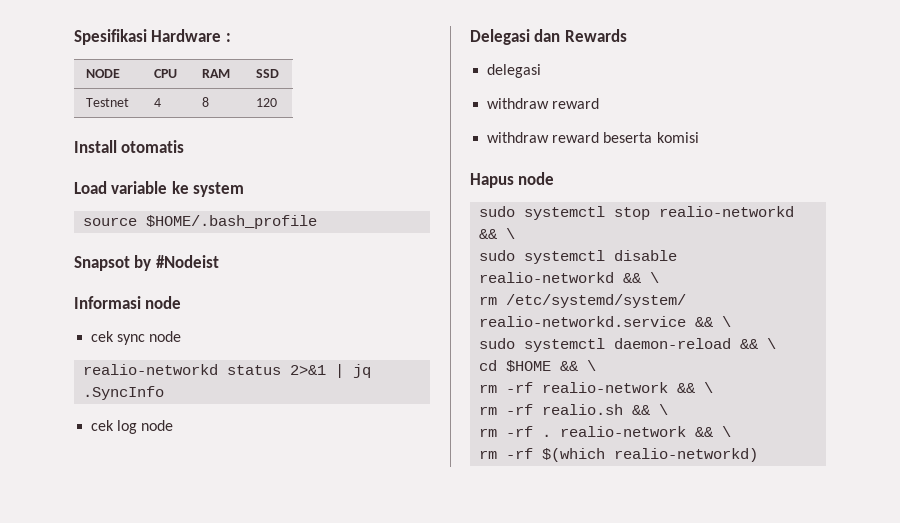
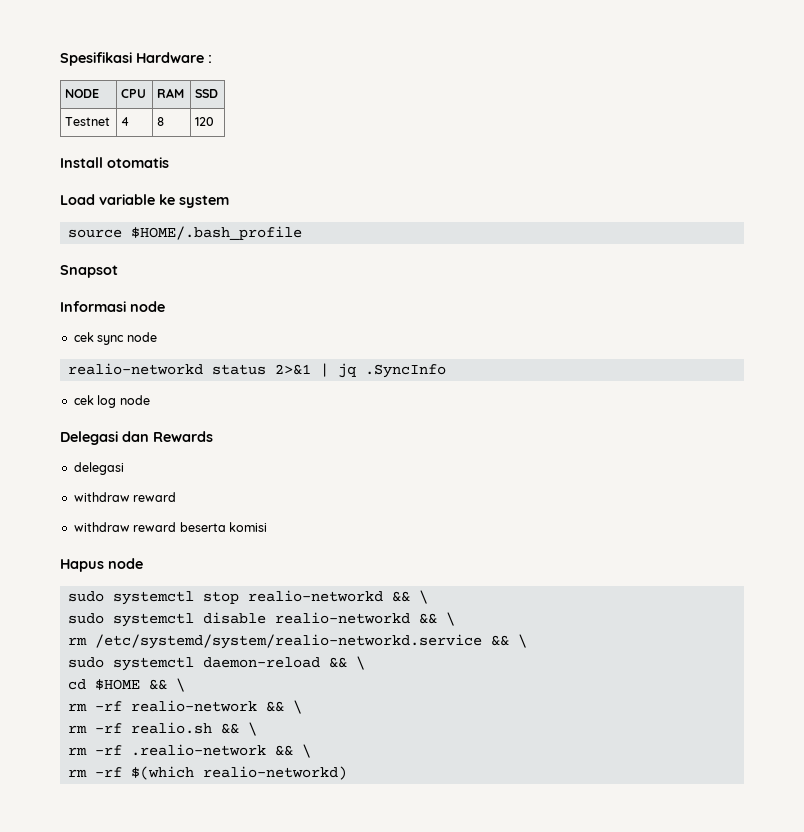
- Snapsot by #Nodeist
+ Snapsot
- rm /etc/systemd/system/ realio-networkd.service && \
+ rm /etc/systemd/system/realio-networkd.service && \
- rm -rf . realio-network && \
+ rm -rf .realio-network && \

